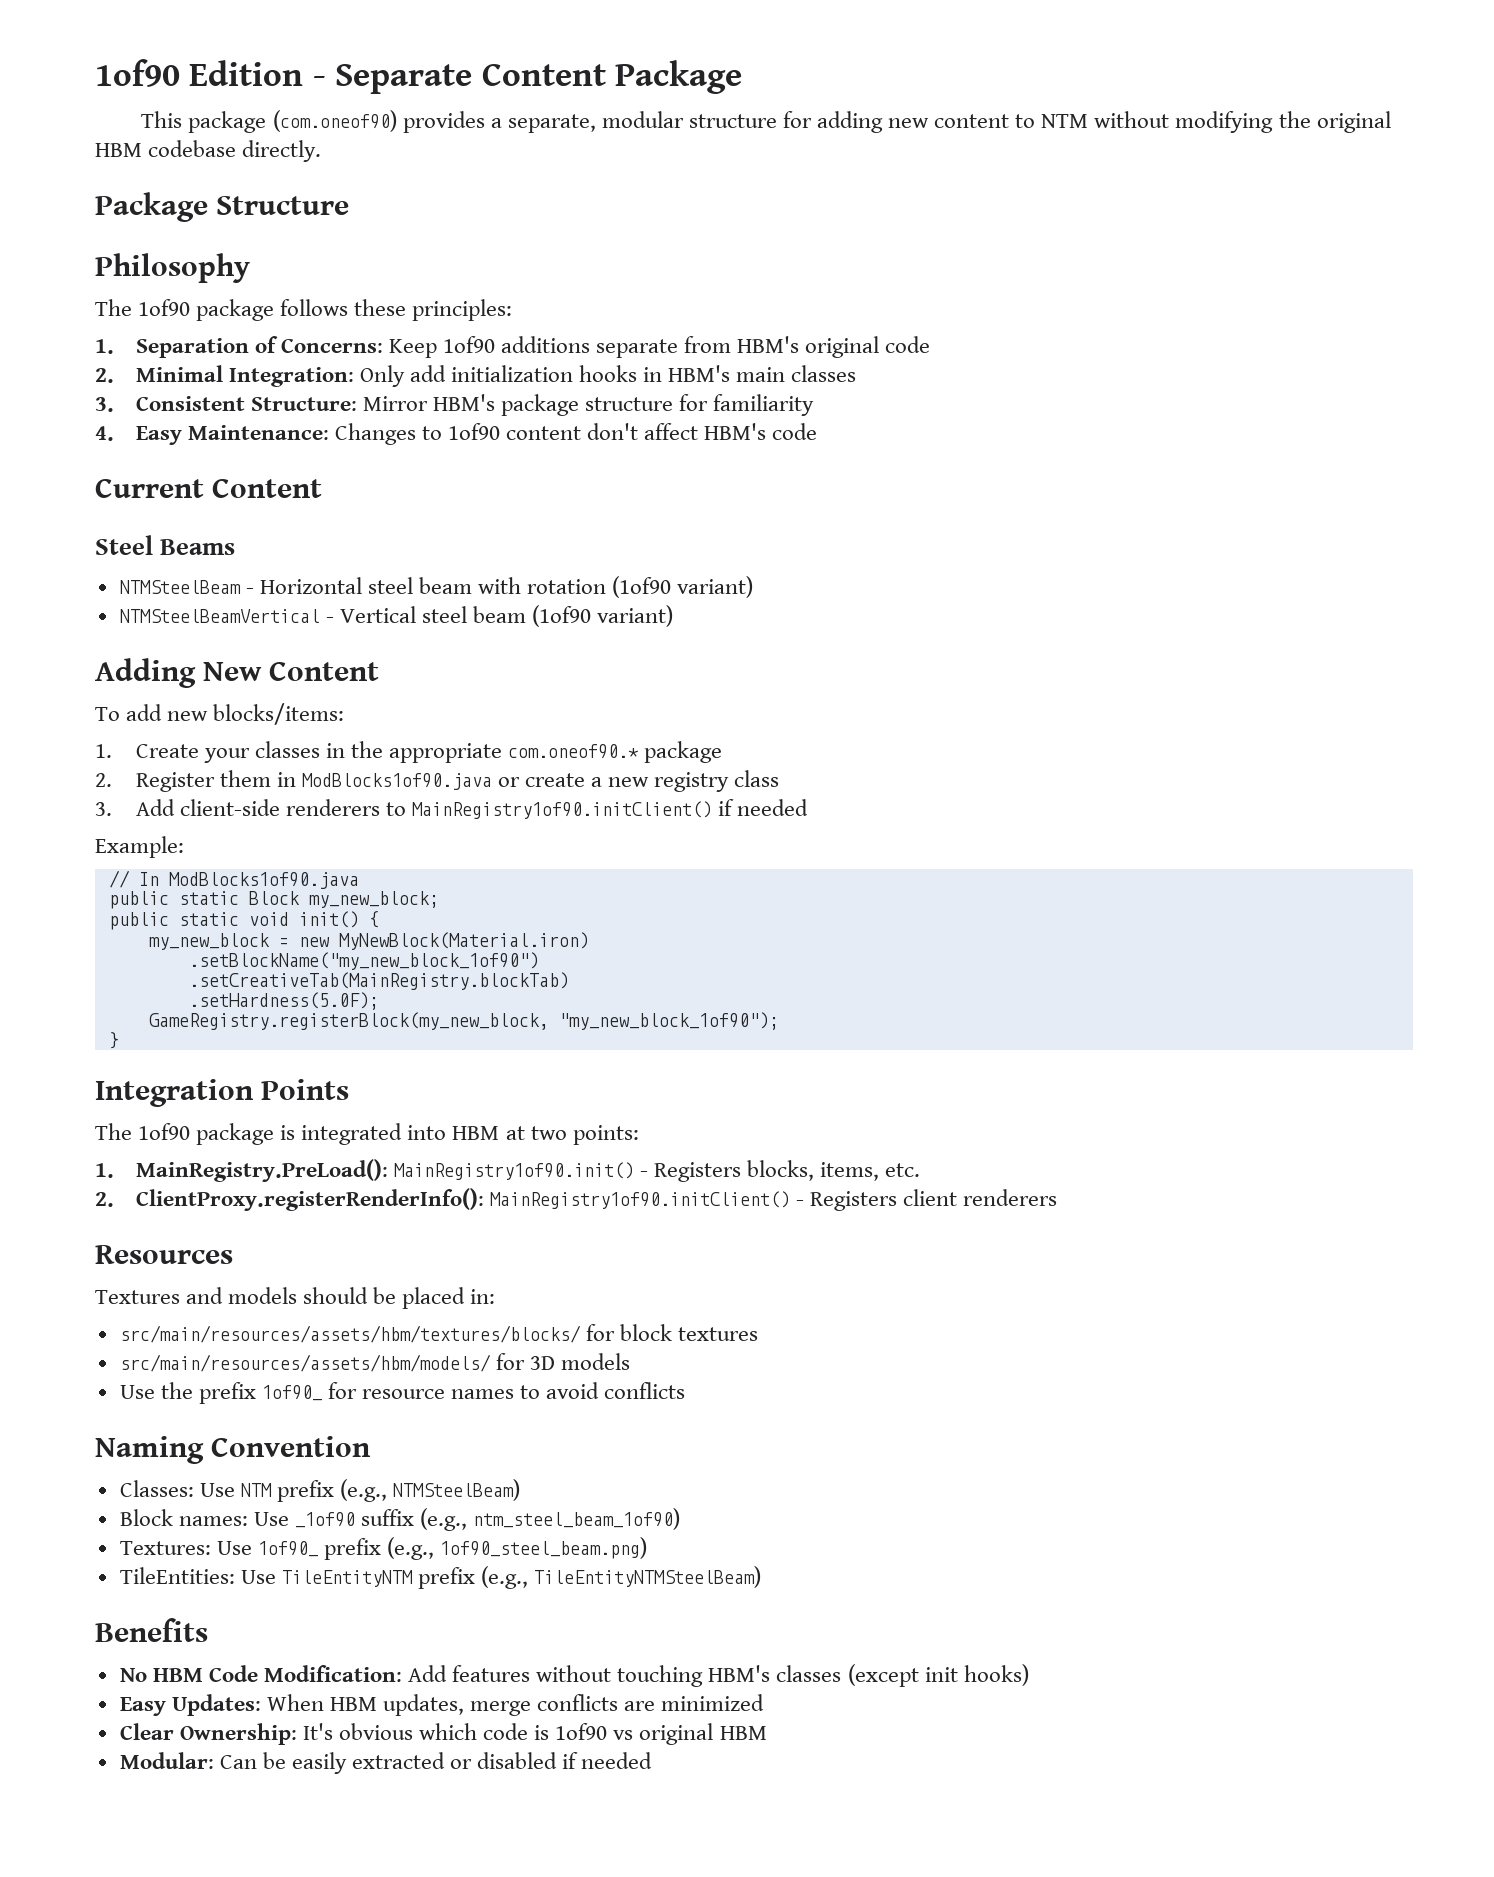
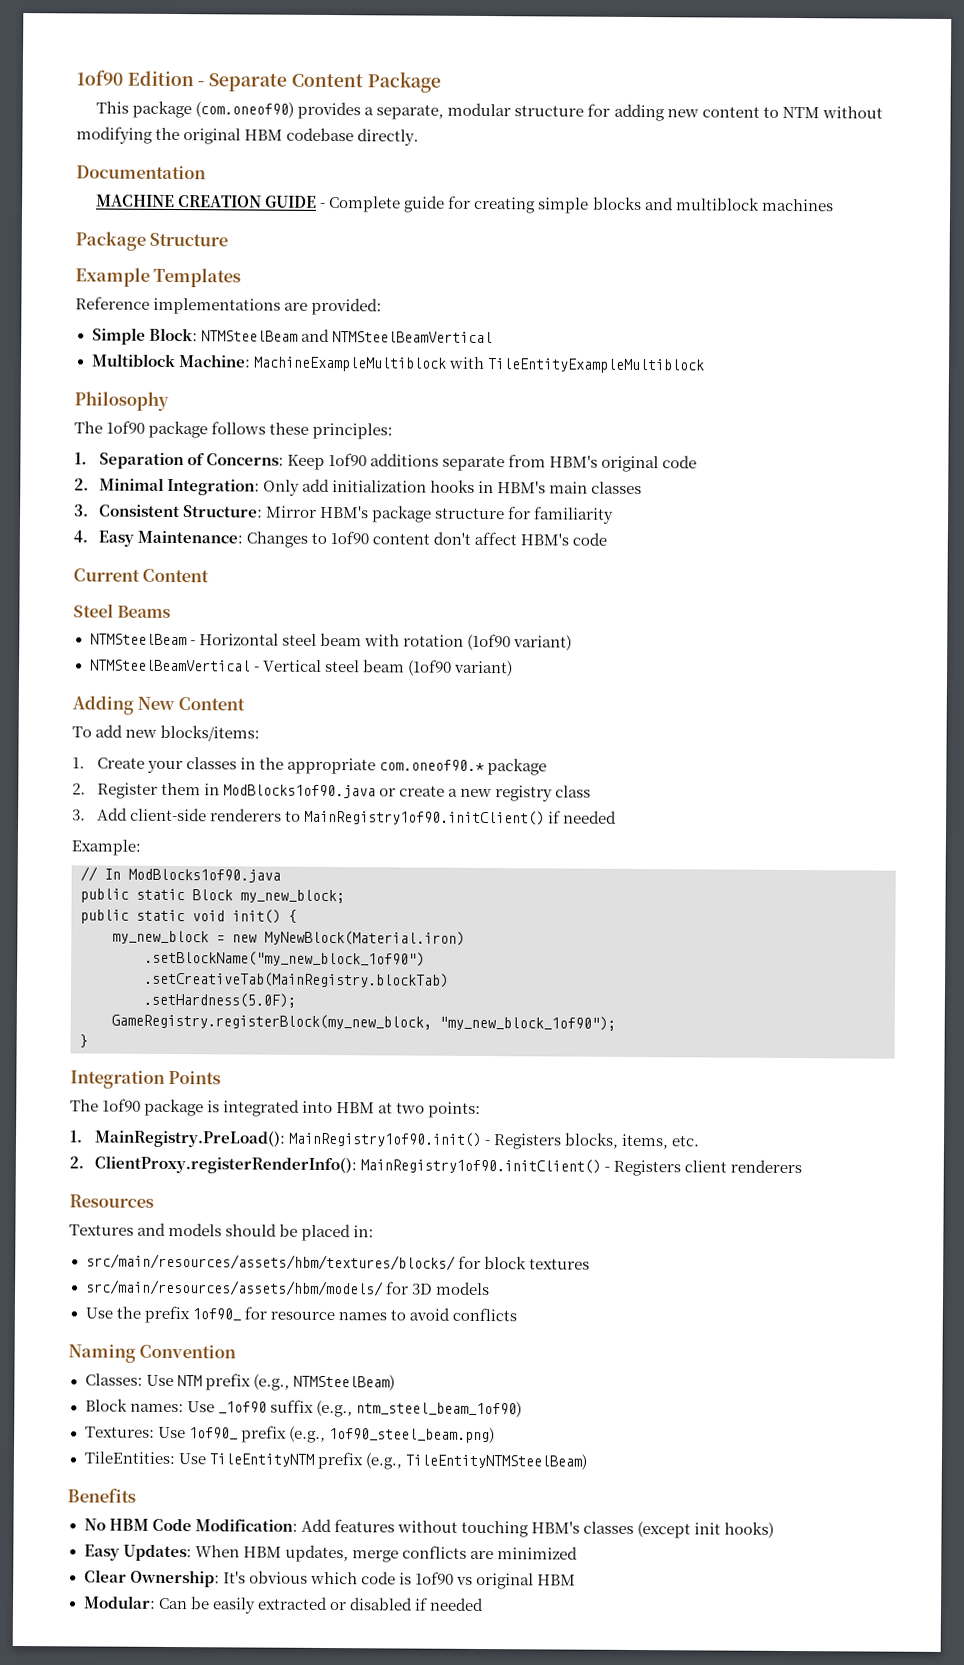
+ Documentation
+ MACHINE CREATION GUIDE - Complete guide for creating simple blocks and multiblock machines
  Package Structure
+ Example Templates
+ Reference implementations are provided:
+ Simple Block: NTMSteelBeam and NTMSteelBeamVertical
+ Multiblock Machine: MachineExampleMultiblock with TileEntityExampleMultiblock

